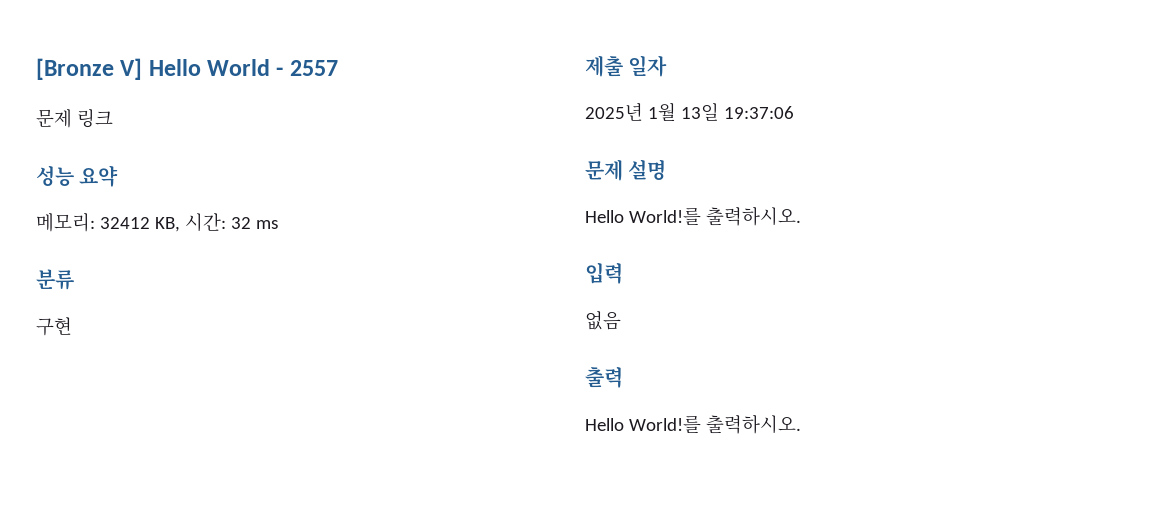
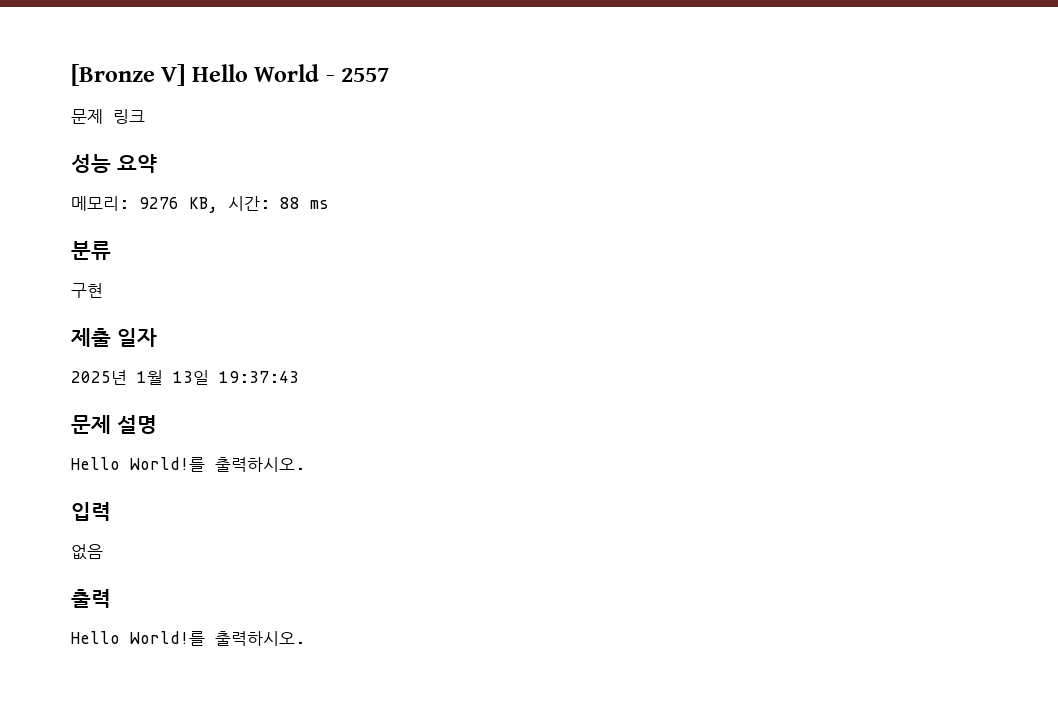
- 메모리: 32412 KB, 시간: 32 ms
+ 메모리: 9276 KB, 시간: 88 ms
- 2025년 1월 13일 19:37:06
+ 2025년 1월 13일 19:37:43

